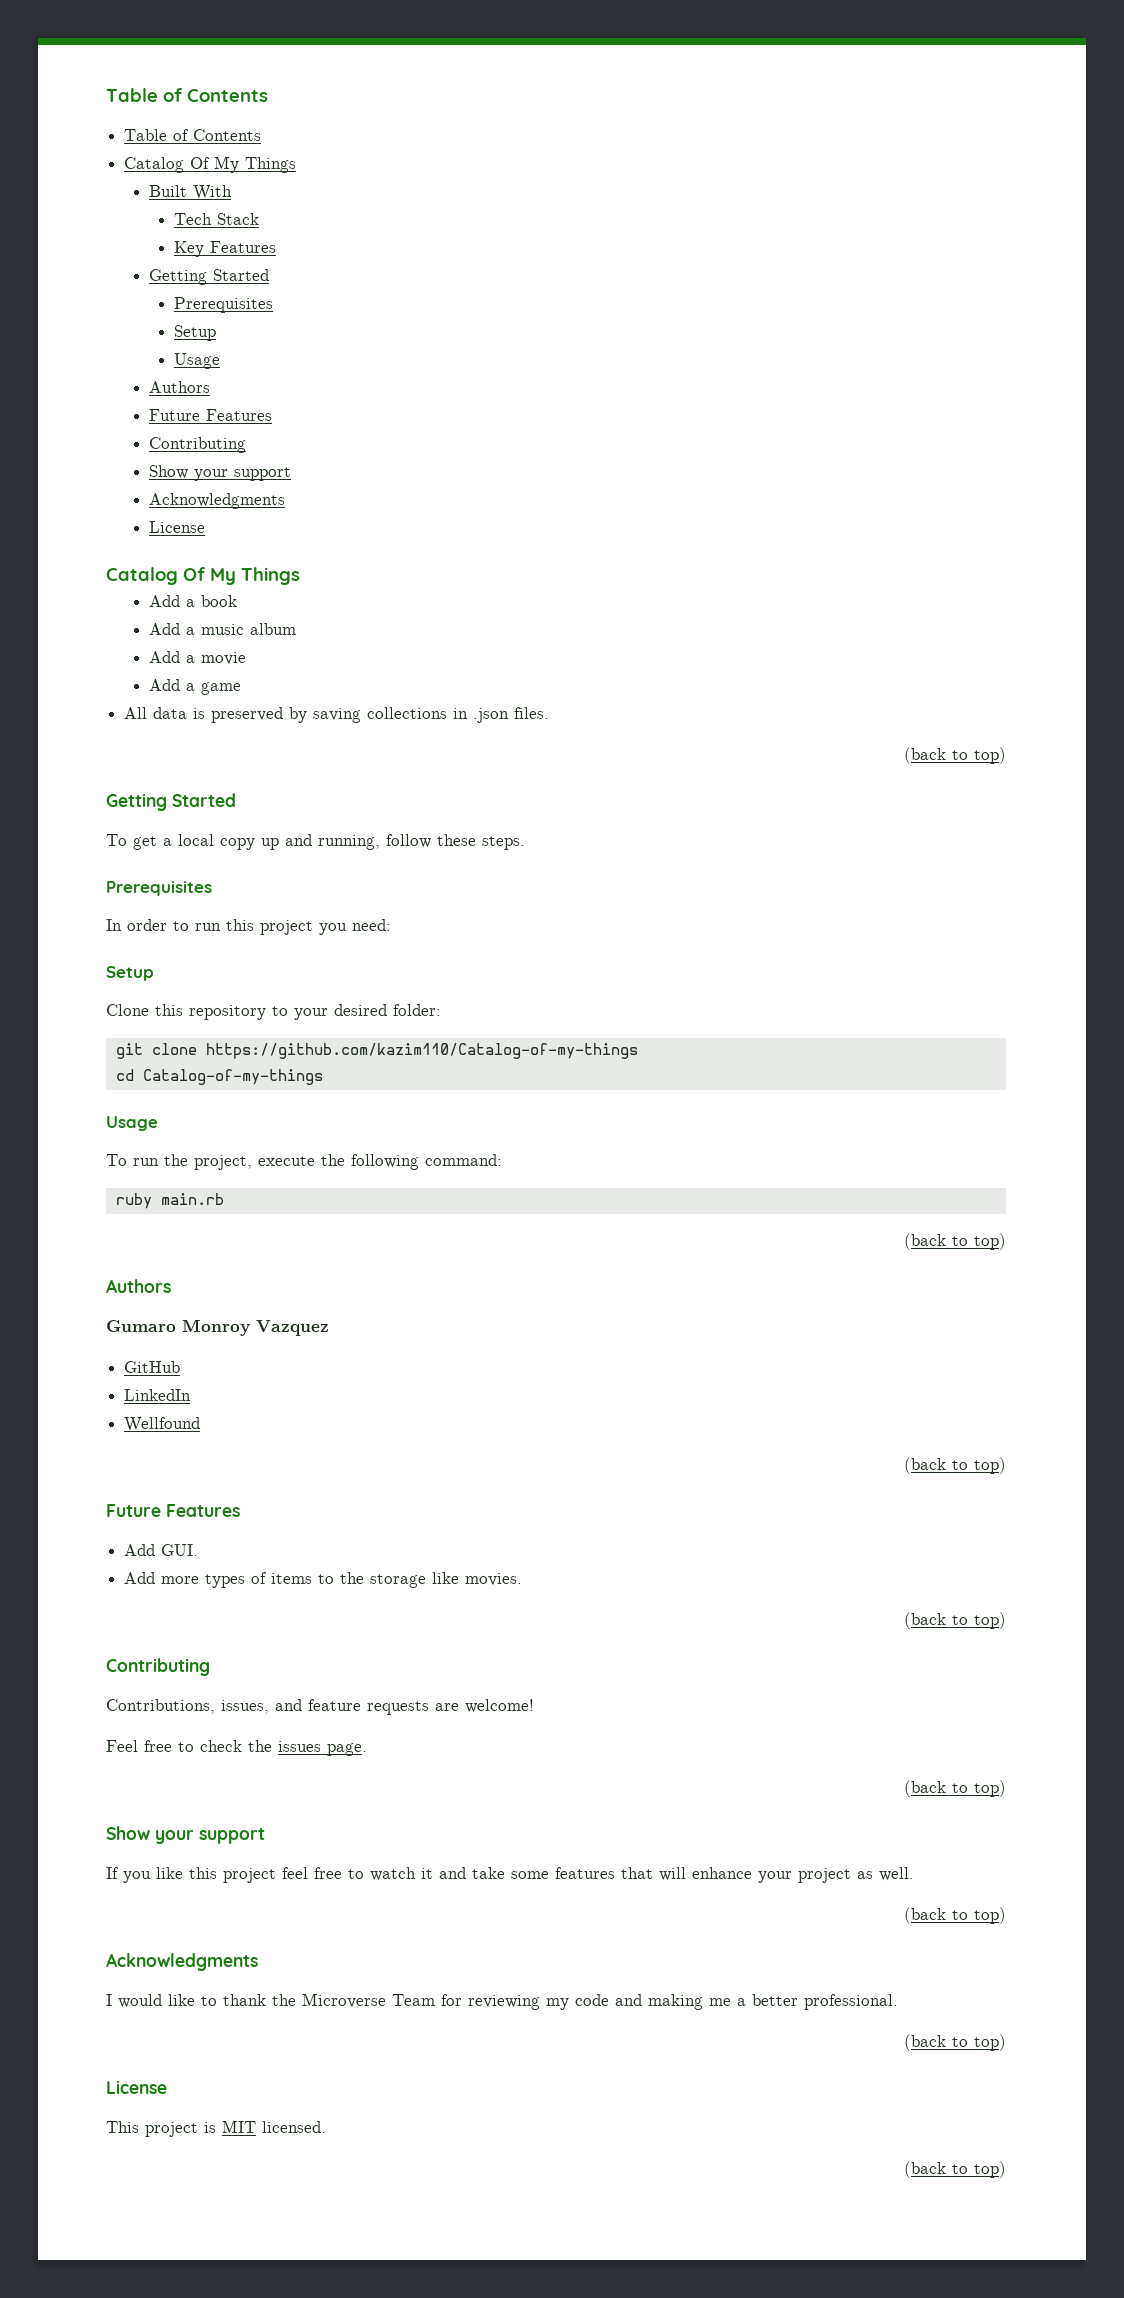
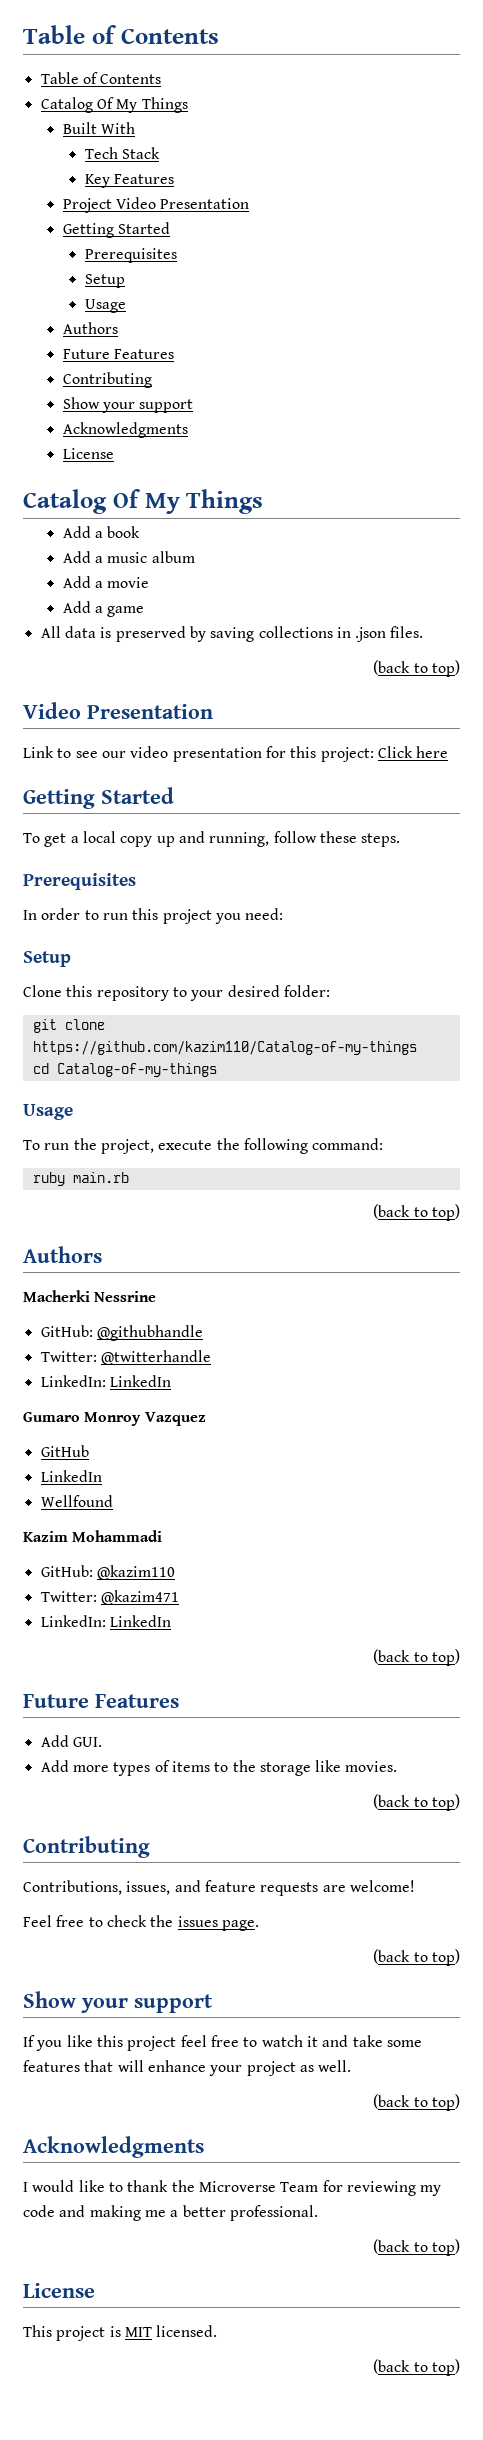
+ Project Video Presentation
  All data is preserved by saving collections in .json files.
  (back to top)
+ Video Presentation
+ Link to see our video presentation for this project: Click here
+ Macherki Nessrine
+ GitHub: @githubhandle
+ Twitter: @twitterhandle
+ LinkedIn: LinkedIn
+ Kazim Mohammadi
+ GitHub: @kazim110
+ Twitter: @kazim471
+ LinkedIn: LinkedIn

